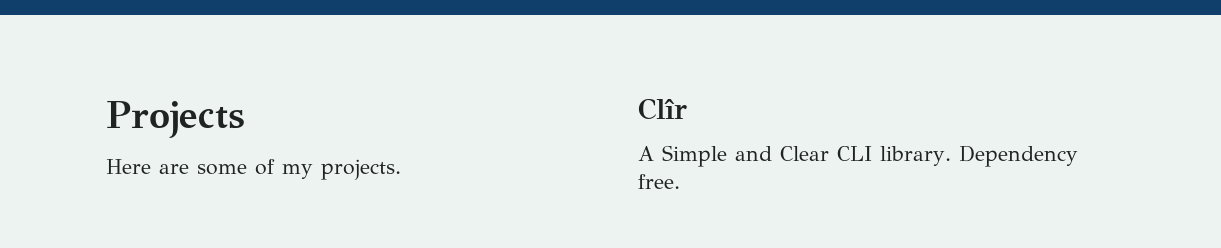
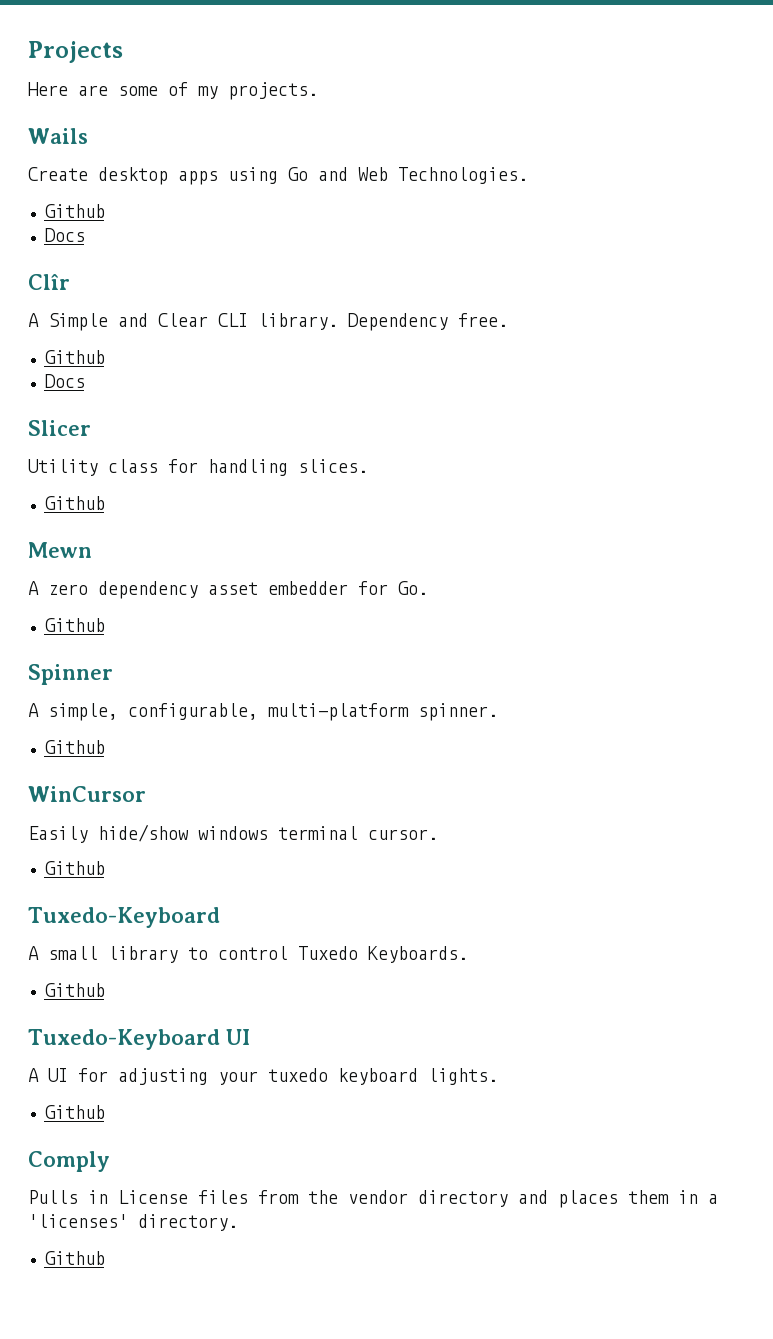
+ Wails
+ Create desktop apps using Go and Web Technologies.
+ Github
+ Docs
  Dependency free.
+ Github
+ Docs
+ Slicer
+ Utility class for handling slices.
+ Github
+ Mewn
+ A zero dependency asset embedder for Go.
+ Github
+ Spinner
+ A simple, configurable, multi-platform spinner.
+ Github
+ WinCursor
+ Easily hide/show windows terminal cursor.
+ Github
+ Tuxedo-Keyboard
+ A small library to control Tuxedo Keyboards.
+ Github
+ Tuxedo-Keyboard UI
+ A UI for adjusting your tuxedo keyboard lights.
+ Github
+ Comply
+ Pulls in License files from the vendor directory and places them in a 'licenses' directory.
+ Github

